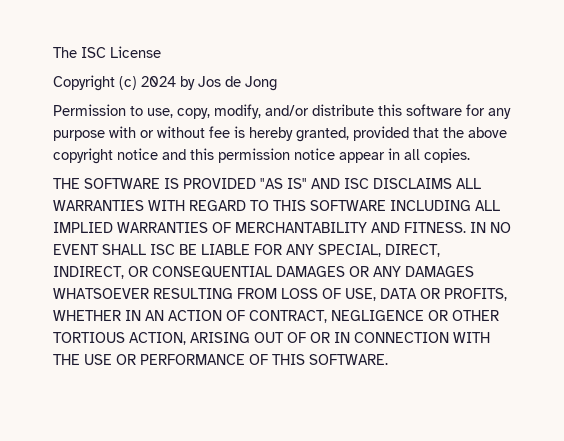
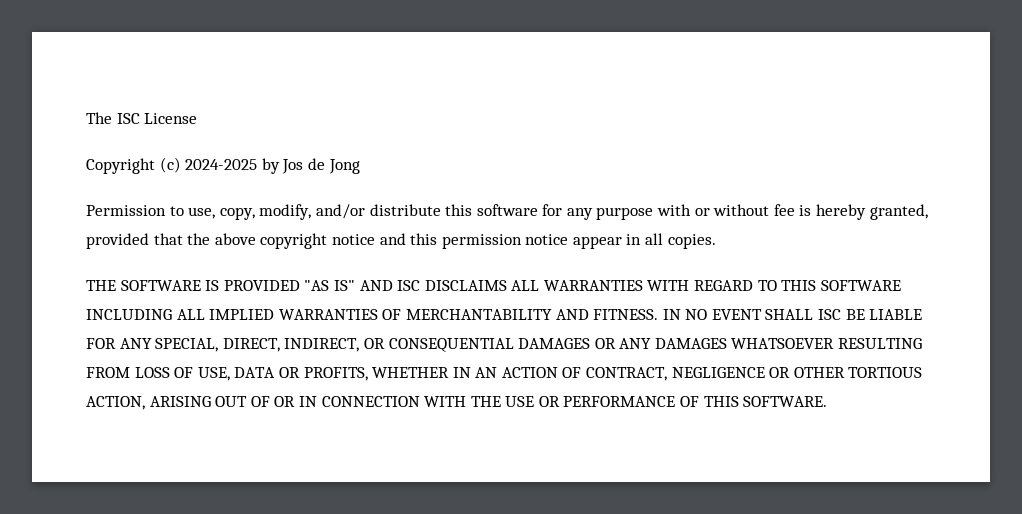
- Copyright (c) 2024 by Jos de Jong
+ Copyright (c) 2024-2025 by Jos de Jong

